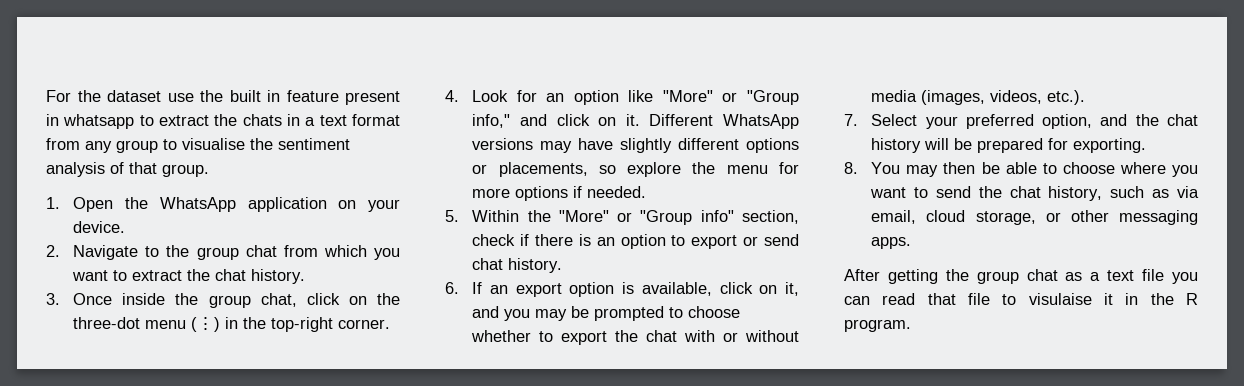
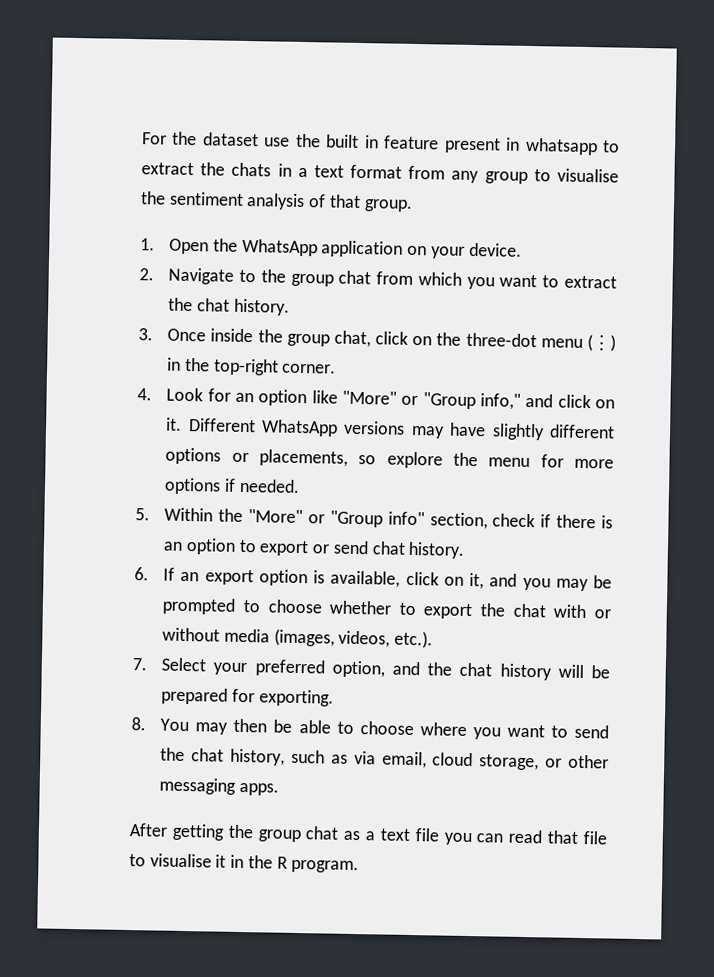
- After getting the group chat as a text file you can read that file to visulaise it in the R program.
+ After getting the group chat as a text file you can read that file to visualise it in the R program.

